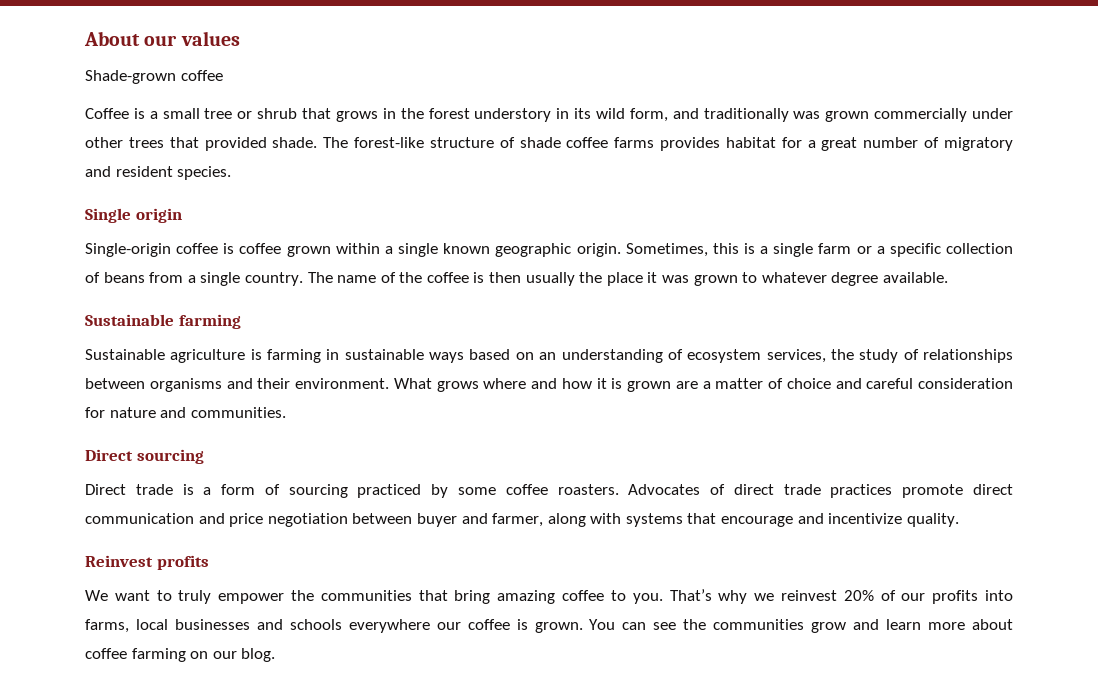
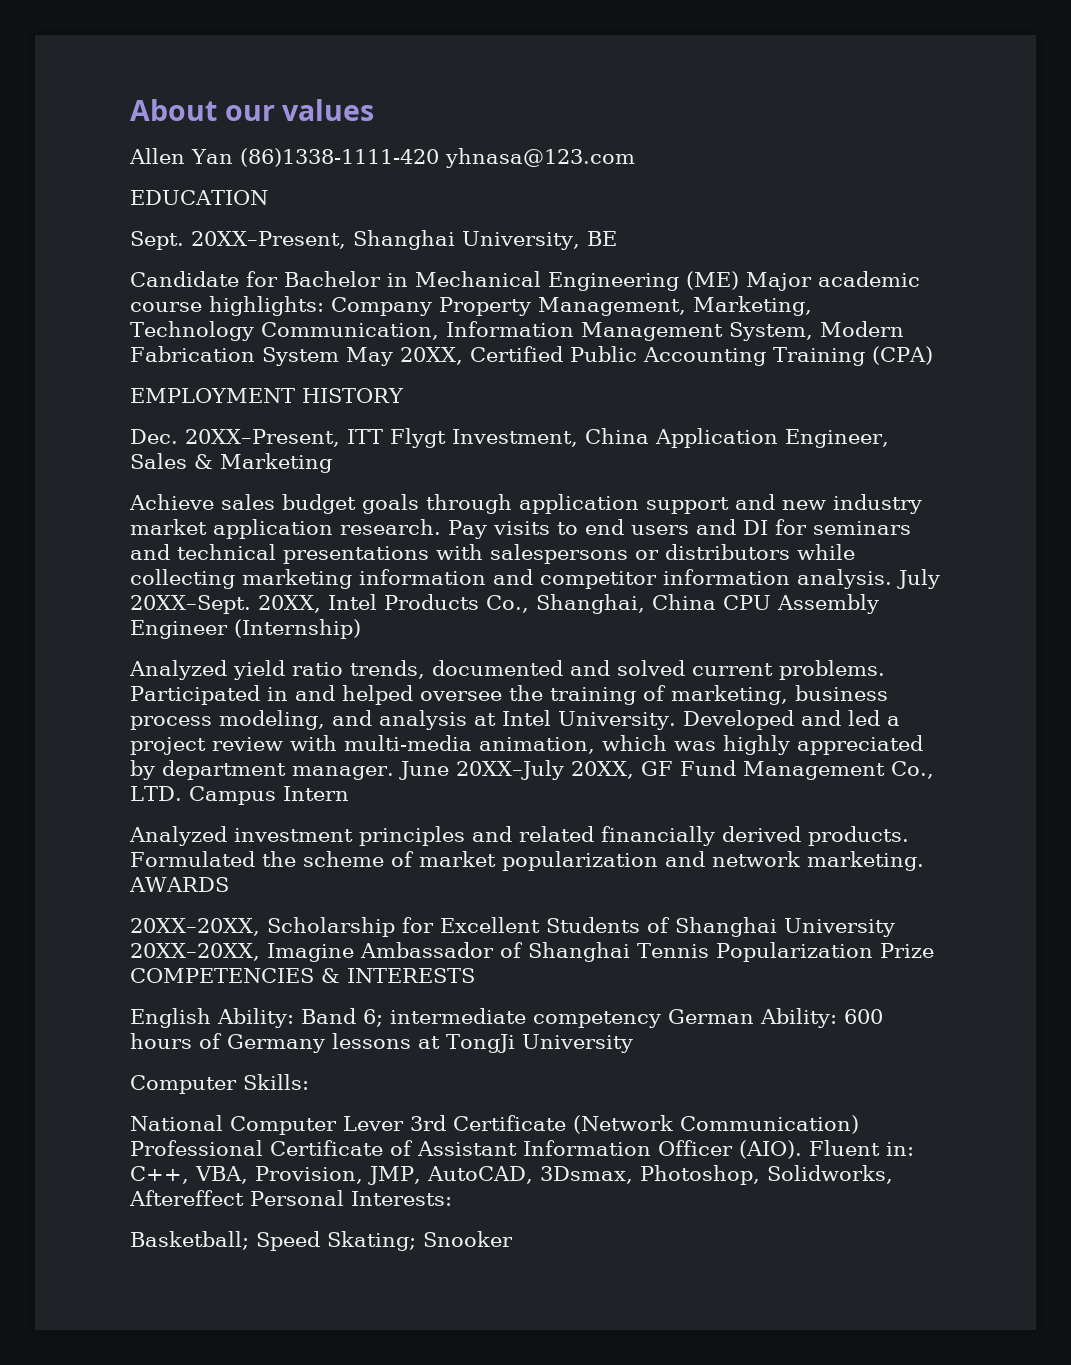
- Shade-grown coffee
- Coffee is a small tree or shrub that grows in the forest understory in its wild form, and traditionally was grown commercially under other trees that provided shade. The forest-like structure of shade coffee farms provides habitat for a great number of migratory and resident species.
- Single origin
- Single-origin coffee is coffee grown within a single known geographic origin. Sometimes, this is a single farm or a specific collection of beans from a single country. The name of the coffee is then usually the place it was grown to whatever degree available.
- Sustainable farming
- Sustainable agriculture is farming in sustainable ways based on an understanding of ecosystem services, the study of relationships between organisms and their environment. What grows where and how it is grown are a matter of choice and careful consideration for nature and communities.
- Direct sourcing
- Direct trade is a form of sourcing practiced by some coffee roasters. Advocates of direct trade practices promote direct communication and price negotiation between buyer and farmer, along with systems that encourage and incentivize quality.
- Reinvest profits
- We want to truly empower the communities that bring amazing coffee to you. That’s why we reinvest 20% of our profits into farms, local businesses and schools everywhere our coffee is grown. You can see the communities grow and learn more about coffee farming on our blog.
+ Allen Yan (86)1338-1111-420 yhnasa@123.com
+ EDUCATION
+ Sept. 20XX–Present, Shanghai University, BE
+ Candidate for Bachelor in Mechanical Engineering (ME) Major academic course highlights: Company Property Management, Marketing, Technology Communication, Information Management System, Modern Fabrication System May 20XX, Certified Public Accounting Training (CPA)
+ EMPLOYMENT HISTORY
+ Dec. 20XX–Present, ITT Flygt Investment, China Application Engineer, Sales & Marketing
+ Achieve sales budget goals through application support and new industry market application research. Pay visits to end users and DI for seminars and technical presentations with salespersons or distributors while collecting marketing information and competitor information analysis. July 20XX–Sept. 20XX, Intel Products Co., Shanghai, China CPU Assembly Engineer (Internship)
+ Analyzed yield ratio trends, documented and solved current problems. Participated in and helped oversee the training of marketing, business process modeling, and analysis at Intel University. Developed and led a project review with multi-media animation, which was highly appreciated by department manager. June 20XX–July 20XX, GF Fund Management Co., LTD. Campus Intern
+ Analyzed investment principles and related financially derived products. Formulated the scheme of market popularization and network marketing. AWARDS
+ 20XX–20XX, Scholarship for Excellent Students of Shanghai University 20XX–20XX, Imagine Ambassador of Shanghai Tennis Popularization Prize COMPETENCIES & INTERESTS
+ English Ability: Band 6; intermediate competency German Ability: 600 hours of Germany lessons at TongJi University
+ Computer Skills:
+ National Computer Lever 3rd Certificate (Network Communication) Professional Certificate of Assistant Information Officer (AIO). Fluent in: C++, VBA, Provision, JMP, AutoCAD, 3Dsmax, Photoshop, Solidworks, Aftereffect Personal Interests:
+ Basketball; Speed Skating; Snooker

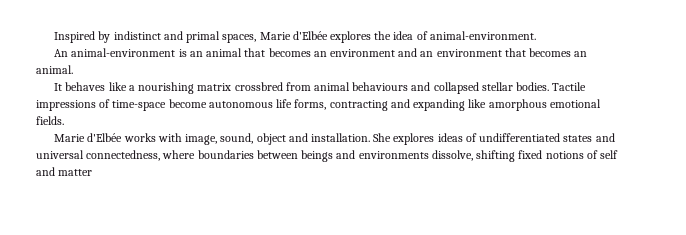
- About our values
- Allen Yan (86)1338-1111-420 yhnasa@123.com
- EDUCATION
- Sept. 20XX–Present, Shanghai University, BE
- Candidate for Bachelor in Mechanical Engineering (ME) Major academic course highlights: Company Property Management, Marketing, Technology Communication, Information Management System, Modern Fabrication System May 20XX, Certified Public Accounting Training (CPA)
- EMPLOYMENT HISTORY
- Dec. 20XX–Present, ITT Flygt Investment, China Application Engineer, Sales & Marketing
- Achieve sales budget goals through application support and new industry market application research. Pay visits to end users and DI for seminars and technical presentations with salespersons or distributors while collecting marketing information and competitor information analysis. July 20XX–Sept. 20XX, Intel Products Co., Shanghai, China CPU Assembly Engineer (Internship)
- Analyzed yield ratio trends, documented and solved current problems. Participated in and helped oversee the training of marketing, business process modeling, and analysis at Intel University. Developed and led a project review with multi-media animation, which was highly appreciated by department manager. June 20XX–July 20XX, GF Fund Management Co., LTD. Campus Intern
- Analyzed investment principles and related financially derived products. Formulated the scheme of market popularization and network marketing. AWARDS
- 20XX–20XX, Scholarship for Excellent Students of Shanghai University 20XX–20XX, Imagine Ambassador of Shanghai Tennis Popularization Prize COMPETENCIES & INTERESTS
- English Ability: Band 6; intermediate competency German Ability: 600 hours of Germany lessons at TongJi University
- Computer Skills:
- National Computer Lever 3rd Certificate (Network Communication) Professional Certificate of Assistant Information Officer (AIO). Fluent in: C++, VBA, Provision, JMP, AutoCAD, 3Dsmax, Photoshop, Solidworks, Aftereffect Personal Interests:
- Basketball; Speed Skating; Snooker
+ Inspired by indistinct and primal spaces, Marie d'Elbée explores the idea of animal-environment.
+ An animal-environment is an animal that becomes an environment and an environment that becomes an animal.
+ It behaves like a nourishing matrix crossbred from animal behaviours and collapsed stellar bodies. Tactile impressions of time-space become autonomous life forms, contracting and expanding like amorphous emotional fields.
+ Marie d'Elbée works with image, sound, object and installation. She explores ideas of undifferentiated states and universal connectedness, where boundaries between beings and environments dissolve, shifting fixed notions of self and matter

